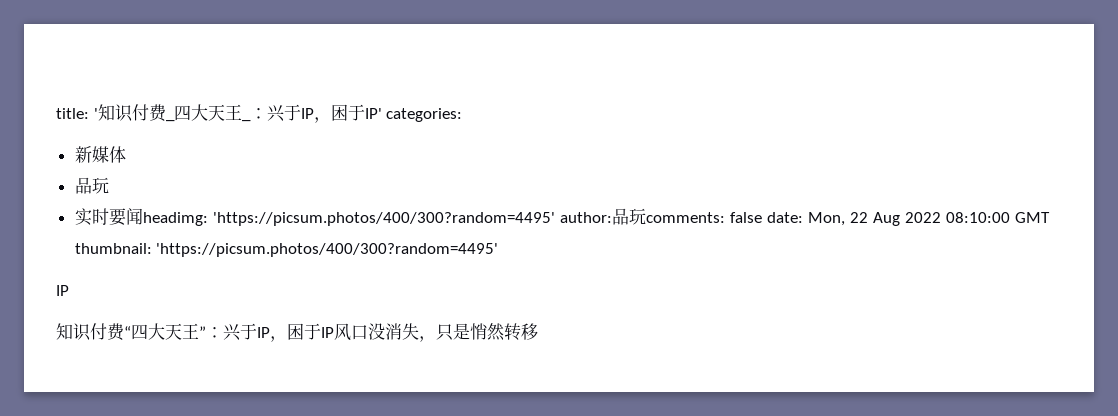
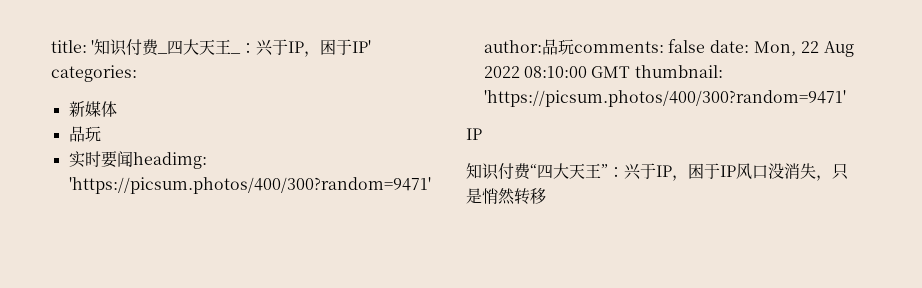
- 实时要闻headimg: 'https://picsum.photos/400/300?random=4495' author:品玩comments: false date: Mon, 22 Aug 2022 08:10:00 GMT thumbnail: 'https://picsum.photos/400/300?random=4495'
+ 实时要闻headimg: 'https://picsum.photos/400/300?random=9471' author:品玩comments: false date: Mon, 22 Aug 2022 08:10:00 GMT thumbnail: 'https://picsum.photos/400/300?random=9471'

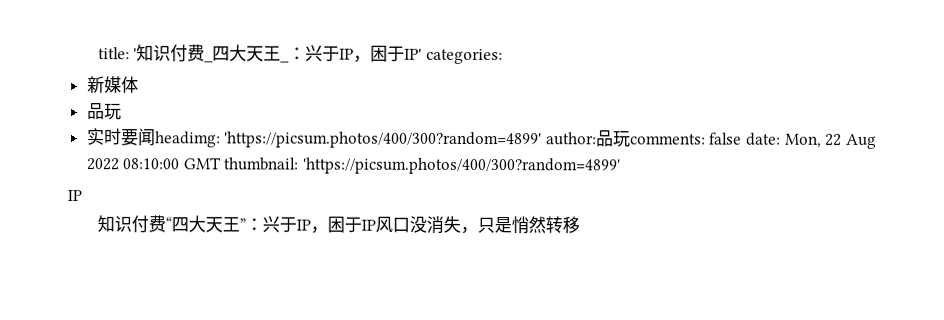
- 实时要闻headimg: 'https://picsum.photos/400/300?random=9471' author:品玩comments: false date: Mon, 22 Aug 2022 08:10:00 GMT thumbnail: 'https://picsum.photos/400/300?random=9471'
+ 实时要闻headimg: 'https://picsum.photos/400/300?random=4899' author:品玩comments: false date: Mon, 22 Aug 2022 08:10:00 GMT thumbnail: 'https://picsum.photos/400/300?random=4899'

